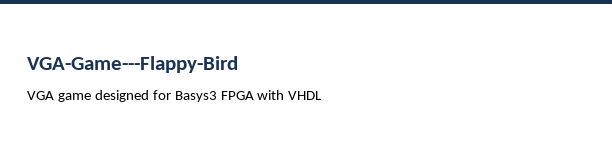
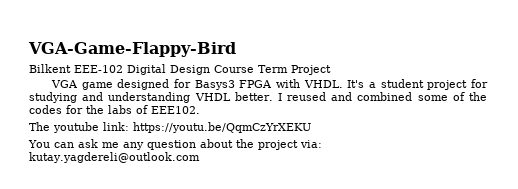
- VGA-Game---Flappy-Bird
+ VGA-Game-Flappy-Bird
+ Bilkent EEE-102 Digital Design Course Term Project
- VGA game designed for Basys3 FPGA with VHDL
+ VGA game designed for Basys3 FPGA with VHDL. It's a student project for studying and understanding VHDL better. I reused and combined some of the codes for the labs of EEE102.
+ The youtube link: https://youtu.be/QqmCzYrXEKU
+ You can ask me any question about the project via: kutay.yagdereli@outlook.com

